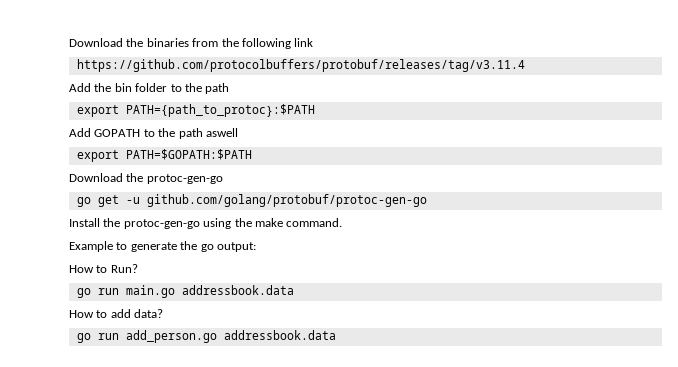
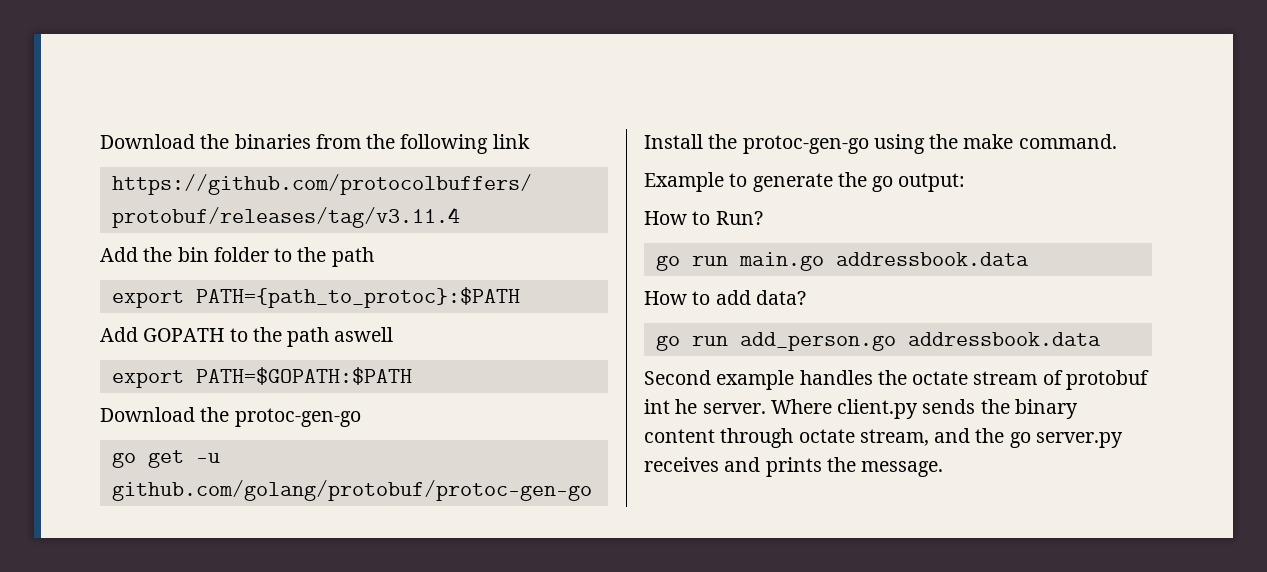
+ Second example handles the octate stream of protobuf int he server. Where client.py sends the binary content through octate stream, and the go server.py receives and prints the message.

